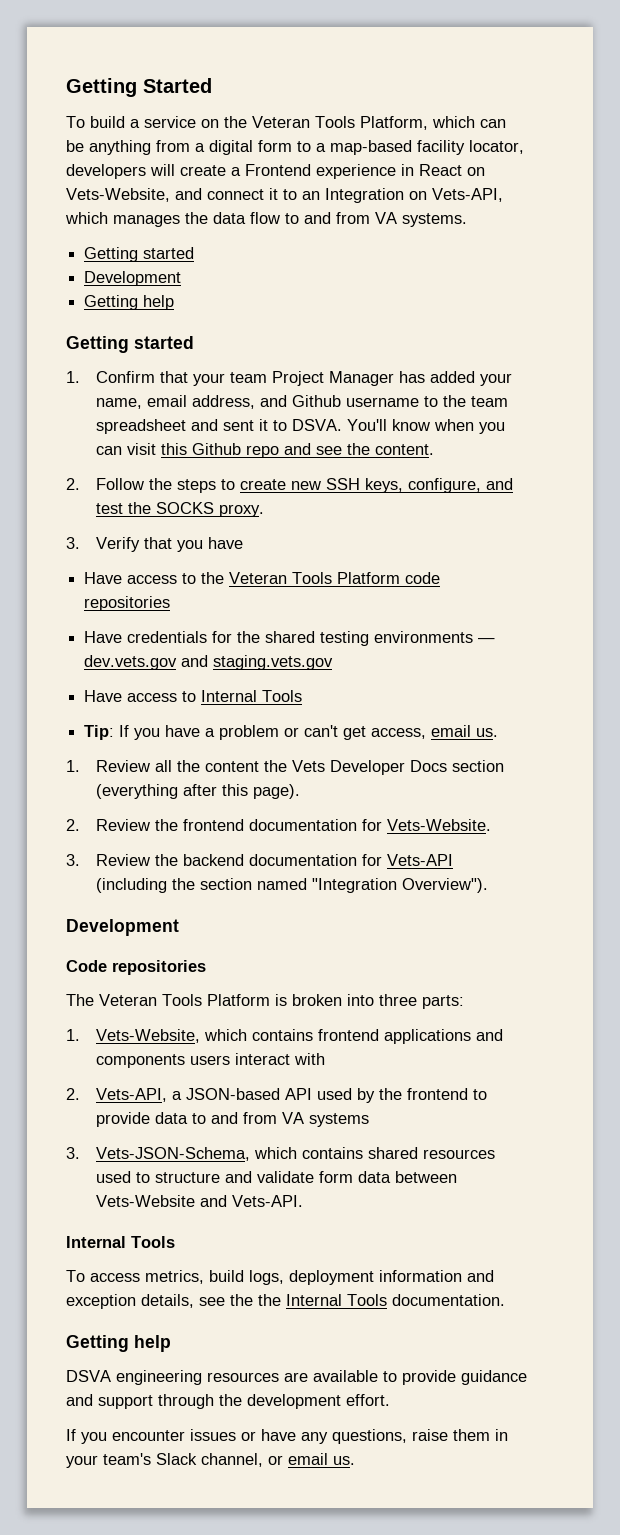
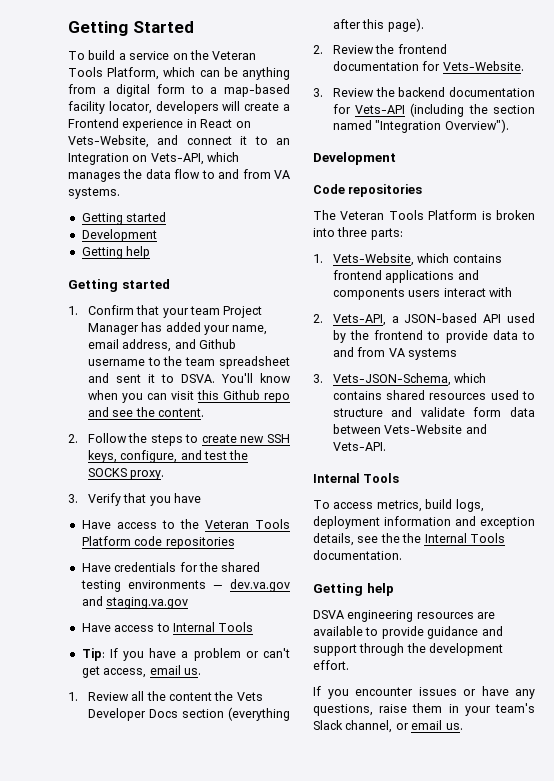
- Have credentials for the shared testing environments — dev.vets.gov and staging.vets.gov
+ Have credentials for the shared testing environments — dev.va.gov and staging.va.gov

